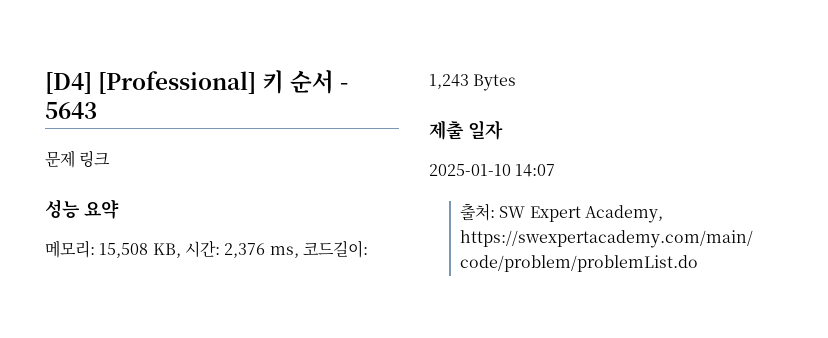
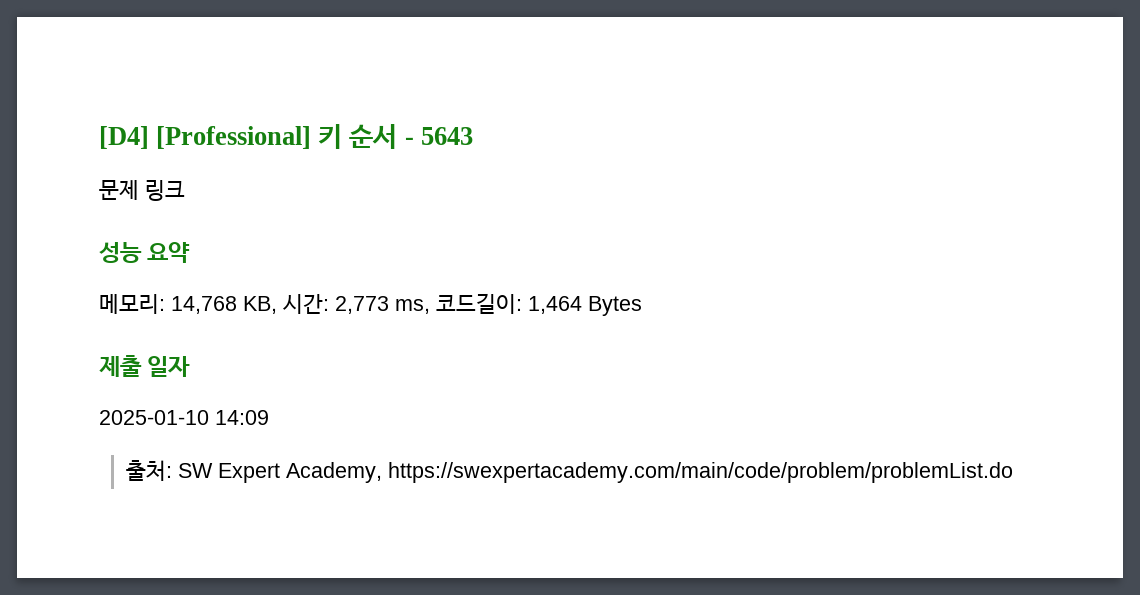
- 메모리: 15,508 KB, 시간: 2,376 ms, 코드길이: 1,243 Bytes
+ 메모리: 14,768 KB, 시간: 2,773 ms, 코드길이: 1,464 Bytes
- 2025-01-10 14:07
+ 2025-01-10 14:09

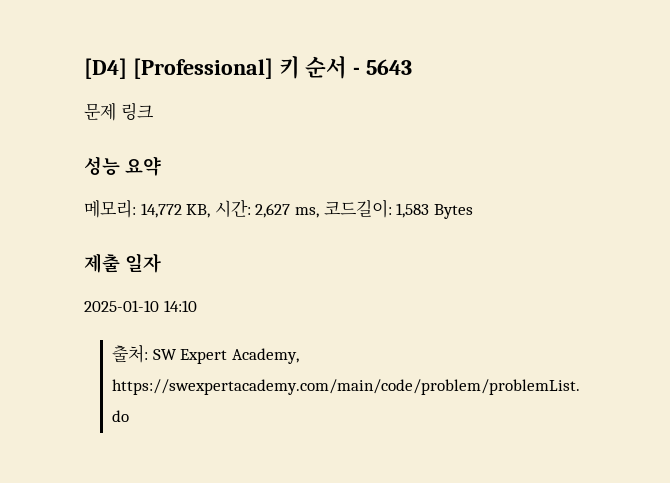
- 메모리: 14,768 KB, 시간: 2,773 ms, 코드길이: 1,464 Bytes
+ 메모리: 14,772 KB, 시간: 2,627 ms, 코드길이: 1,583 Bytes
- 2025-01-10 14:09
+ 2025-01-10 14:10

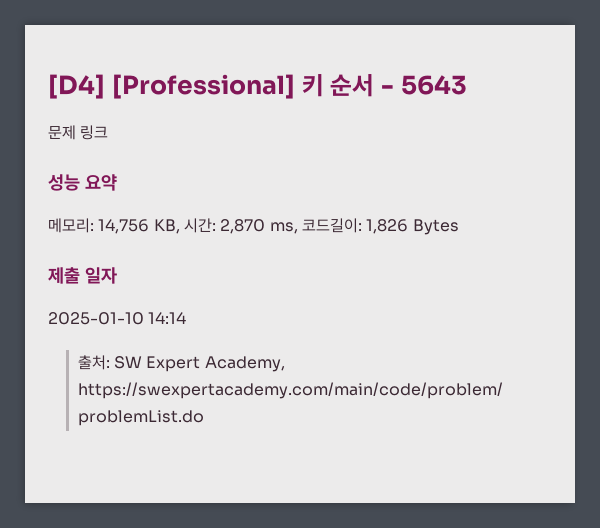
- 메모리: 14,772 KB, 시간: 2,627 ms, 코드길이: 1,583 Bytes
+ 메모리: 14,756 KB, 시간: 2,870 ms, 코드길이: 1,826 Bytes
- 2025-01-10 14:10
+ 2025-01-10 14:14

